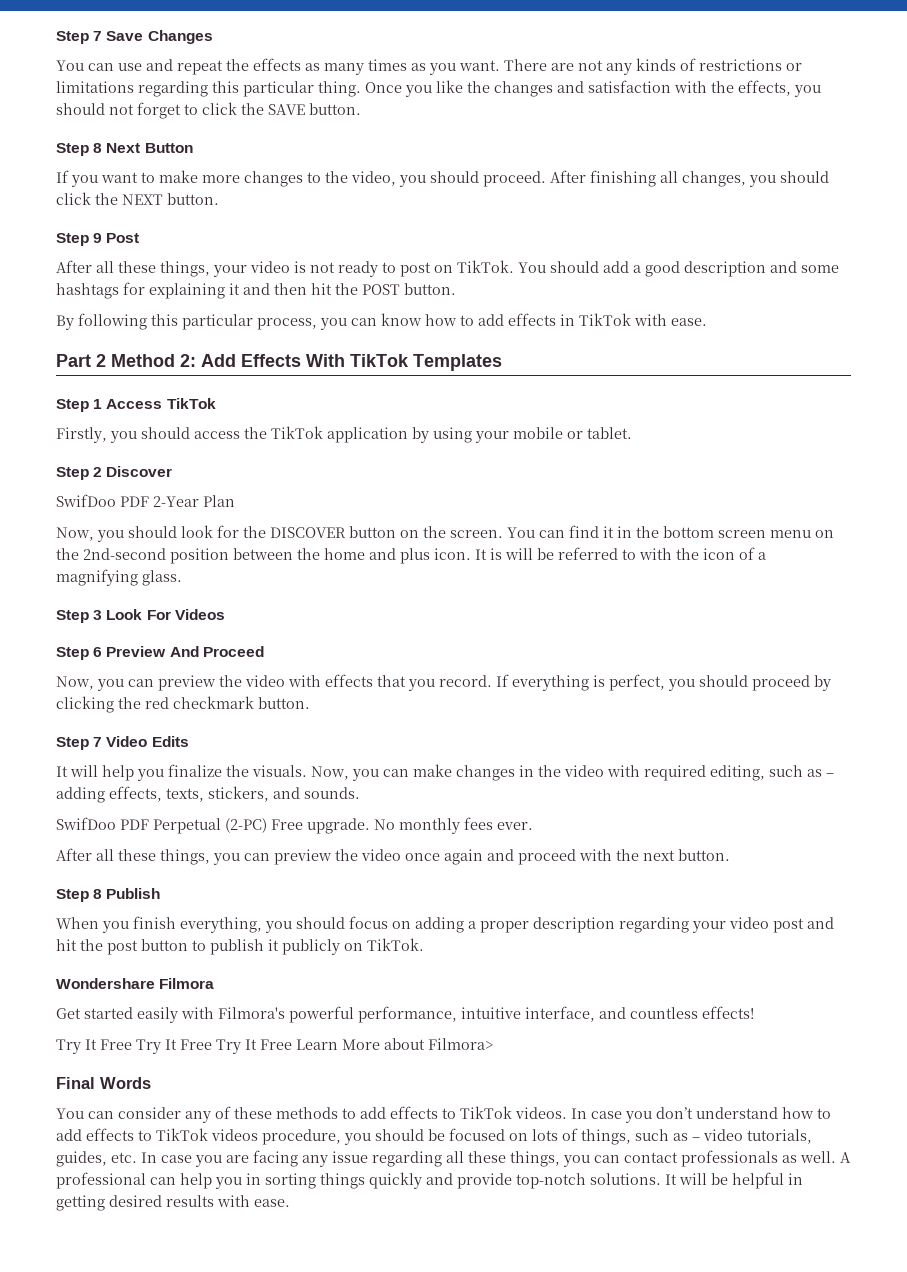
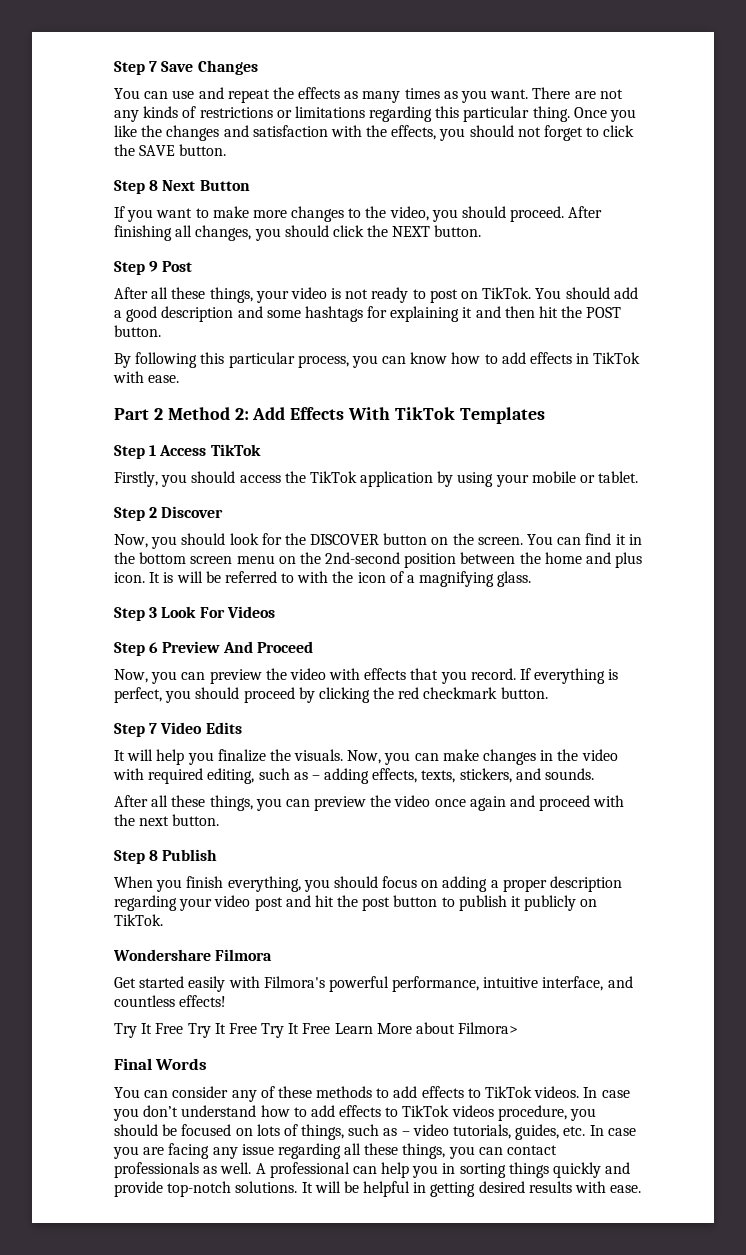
- SwifDoo PDF 2-Year Plan
- SwifDoo PDF Perpetual (2-PC) Free upgrade. No monthly fees ever.

